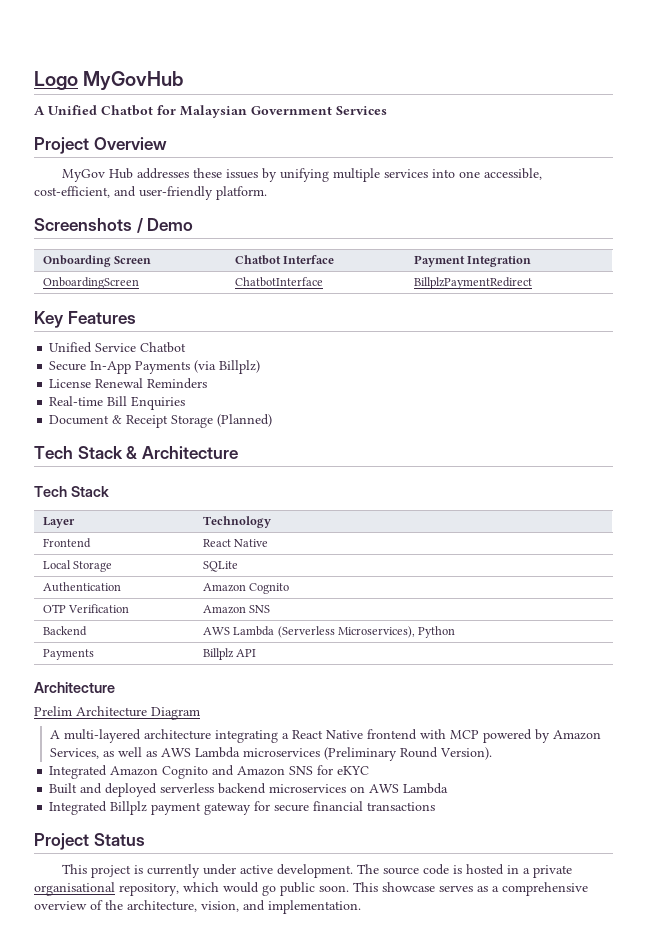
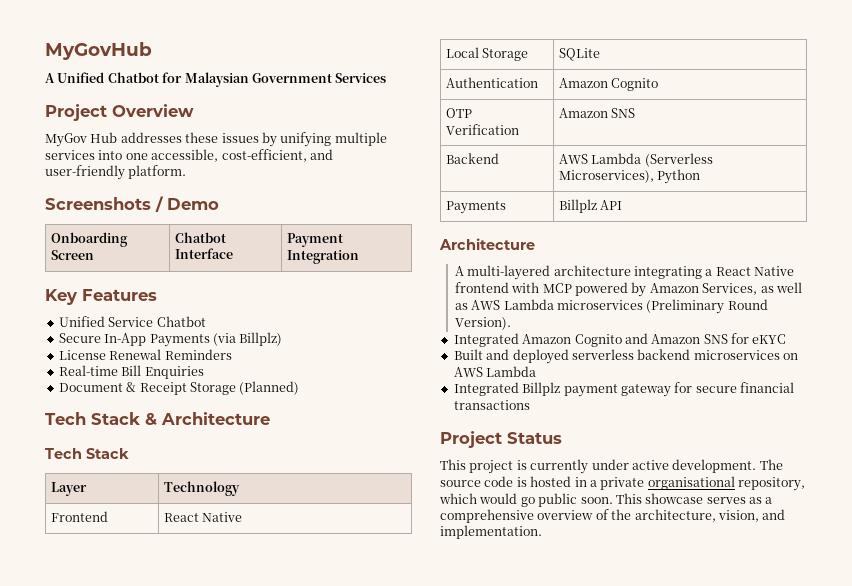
- Logo MyGovHub
+ MyGovHub
- OnboardingScreen | ChatbotInterface | BillplzPaymentRedirect
- Prelim Architecture Diagram

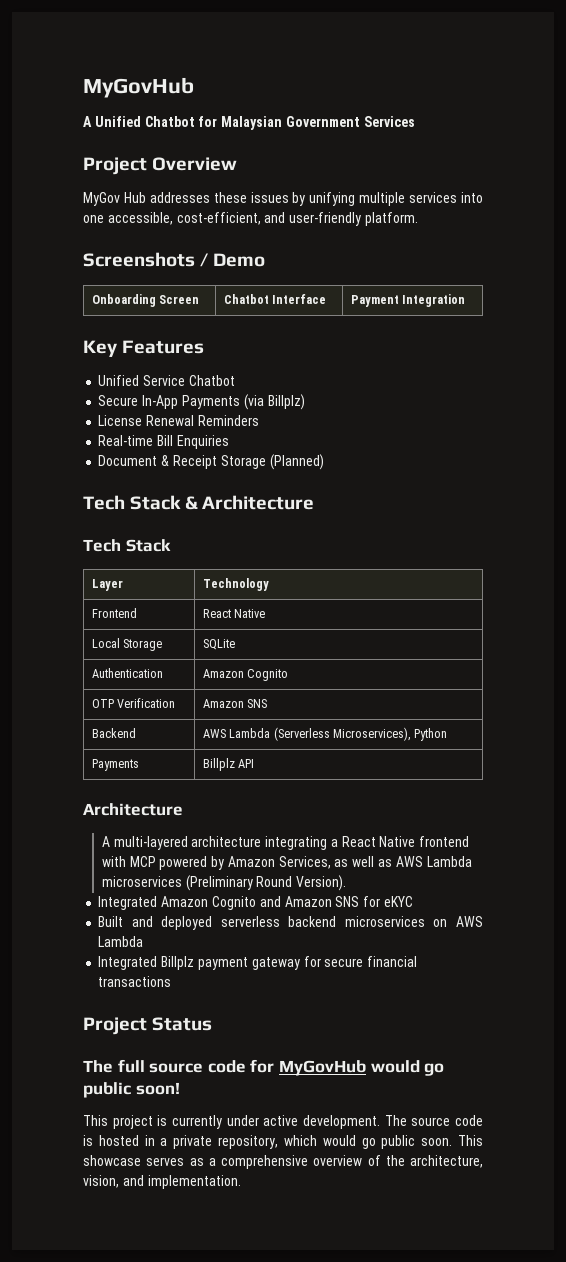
+ The full source code for MyGovHub would go public soon!
- The source code is hosted in a private organisational repository, which would go public soon.
+ The source code is hosted in a private repository, which would go public soon.

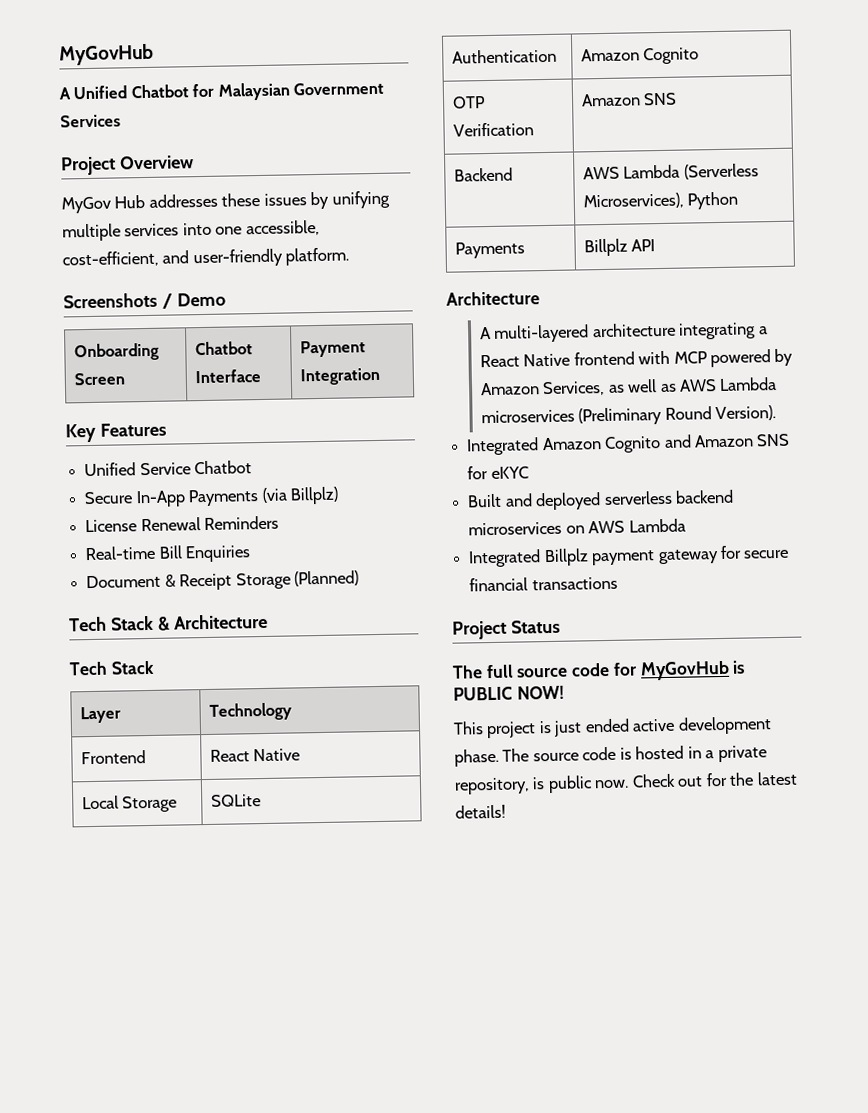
- The full source code for MyGovHub would go public soon!
+ The full source code for MyGovHub is PUBLIC NOW!
- This project is currently under active development.
+ This project is just ended active development phase.
- The source code is hosted in a private repository, which would go public soon. This showcase serves as a comprehensive overview of the architecture, vision, and implementation.
+ The source code is hosted in a private repository, is public now. Check out for the latest details!

